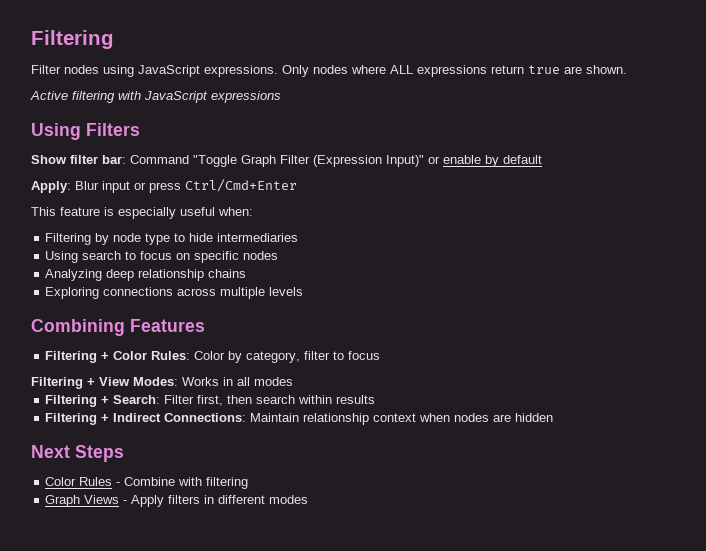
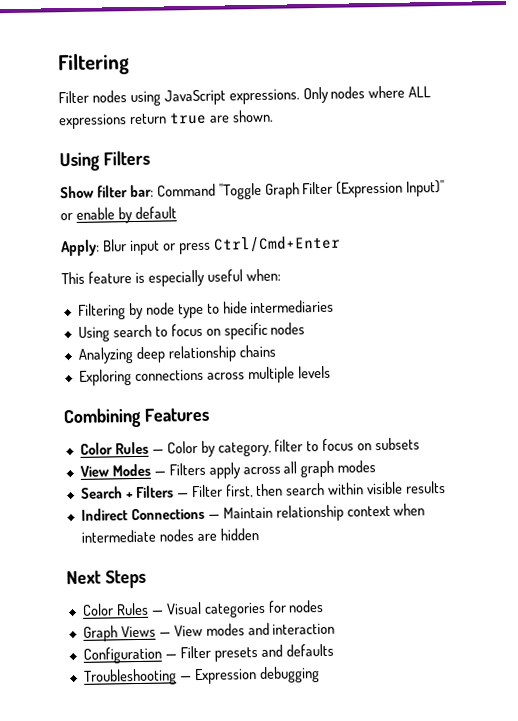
- Active filtering with JavaScript expressions
- Filtering + Color Rules: Color by category, filter to focus
- Filtering + View Modes: Works in all modes
- Filtering + Search: Filter first, then search within results
+ Color Rules — Color by category, filter to focus on subsets
+ View Modes — Filters apply across all graph modes
+ Search + Filters — Filter first, then search within visible results
- Filtering + Indirect Connections: Maintain relationship context when nodes are hidden
+ Indirect Connections — Maintain relationship context when intermediate nodes are hidden
- Color Rules - Combine with filtering
- Graph Views - Apply filters in different modes
+ Color Rules — Visual categories for nodes
+ Graph Views — View modes and interaction
+ Configuration — Filter presets and defaults
+ Troubleshooting — Expression debugging

